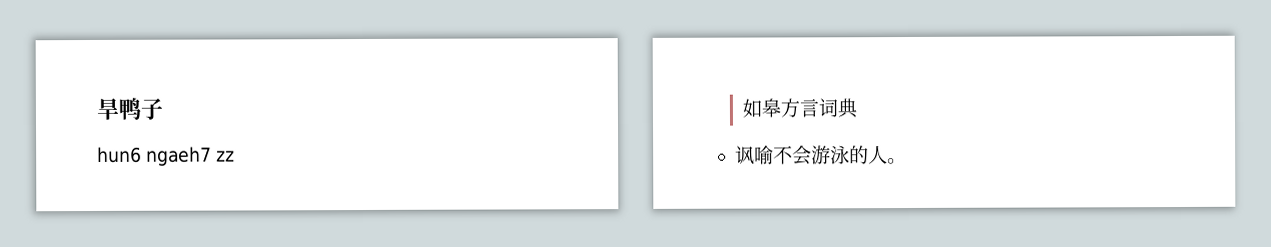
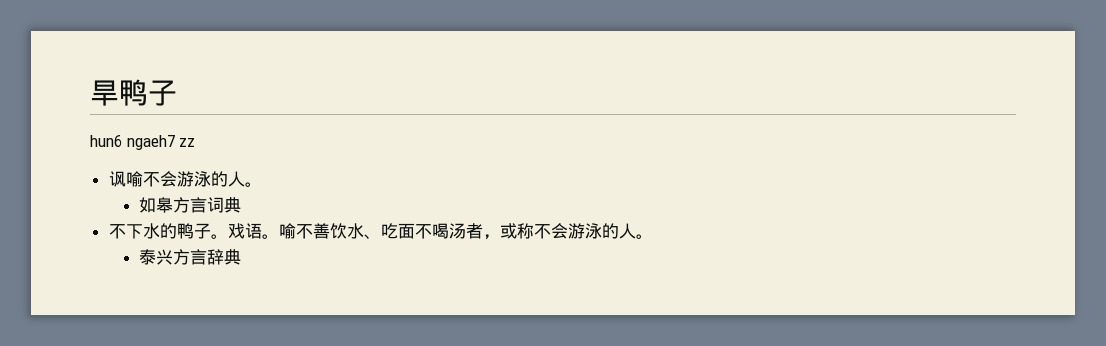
- 如皋方言词典
+ 如皋方言词典
+ 不下水的鸭子。戏语。喻不善饮水、吃面不喝汤者，或称不会游泳的人。
+ 泰兴方言辞典

